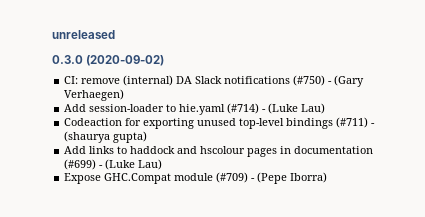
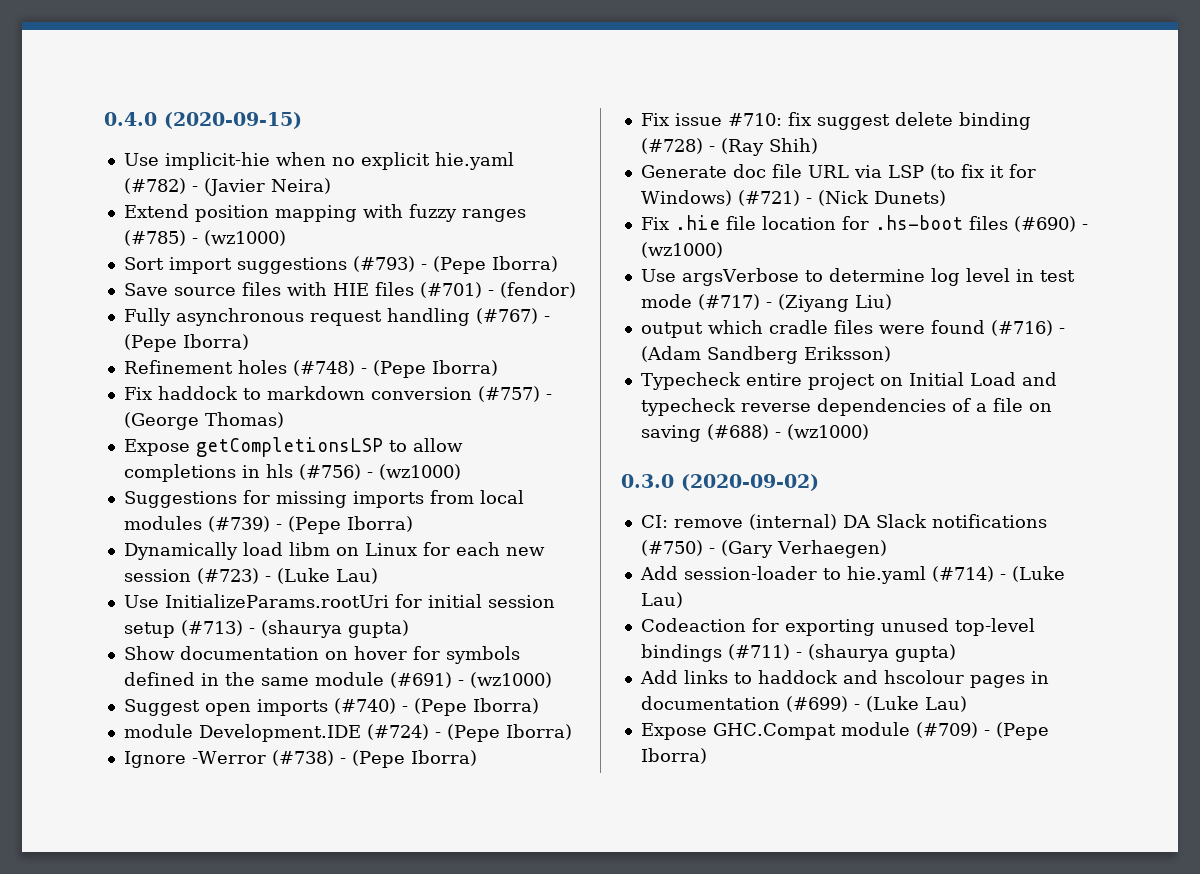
- unreleased
+ 0.4.0 (2020-09-15)
+ Use implicit-hie when no explicit hie.yaml (#782) - (Javier Neira)
+ Extend position mapping with fuzzy ranges (#785) - (wz1000)
+ Sort import suggestions (#793) - (Pepe Iborra)
+ Save source files with HIE files (#701) - (fendor)
+ Fully asynchronous request handling (#767) - (Pepe Iborra)
+ Refinement holes (#748) - (Pepe Iborra)
+ Fix haddock to markdown conversion (#757) - (George Thomas)
+ Expose getCompletionsLSP to allow completions in hls (#756) - (wz1000)
+ Suggestions for missing imports from local modules (#739) - (Pepe Iborra)
+ Dynamically load libm on Linux for each new session (#723) - (Luke Lau)
+ Use InitializeParams.rootUri for initial session setup (#713) - (shaurya gupta)
+ Show documentation on hover for symbols defined in the same module (#691) - (wz1000)
+ Suggest open imports (#740) - (Pepe Iborra)
+ module Development.IDE (#724) - (Pepe Iborra)
+ Ignore -Werror (#738) - (Pepe Iborra)
+ Fix issue #710: fix suggest delete binding (#728) - (Ray Shih)
+ Generate doc file URL via LSP (to fix it for Windows) (#721) - (Nick Dunets)
+ Fix .hie file location for .hs-boot files (#690) - (wz1000)
+ Use argsVerbose to determine log level in test mode (#717) - (Ziyang Liu)
+ output which cradle files were found (#716) - (Adam Sandberg Eriksson)
+ Typecheck entire project on Initial Load and typecheck reverse dependencies of a file on saving (#688) - (wz1000)

